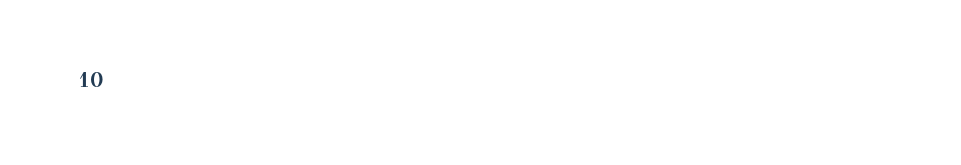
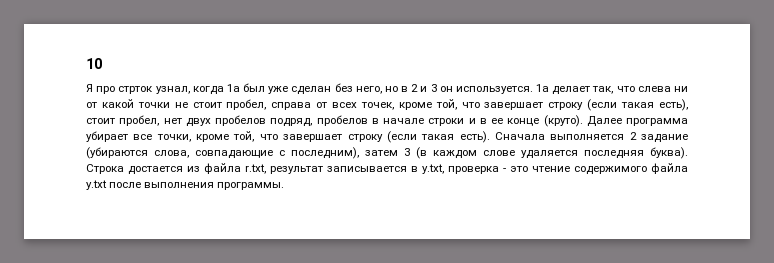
+ Я про стрток узнал, когда 1а был уже сделан без него, но в 2 и 3 он используется. 1а делает так, что слева ни от какой точки не стоит пробел, справа от всех точек, кроме той, что завершает строку (если такая есть), стоит пробел, нет двух пробелов подряд, пробелов в начале строки и в ее конце (круто). Далее программа убирает все точки, кроме той, что завершает строку (если такая есть). Сначала выполняется 2 задание (убираются слова, совпадающие с последним), затем 3 (в каждом слове удаляется последняя буква). Строка достается из файла r.txt, результат записывается в y.txt, проверка - это чтение содержимого файла y.txt после выполнения программы.

